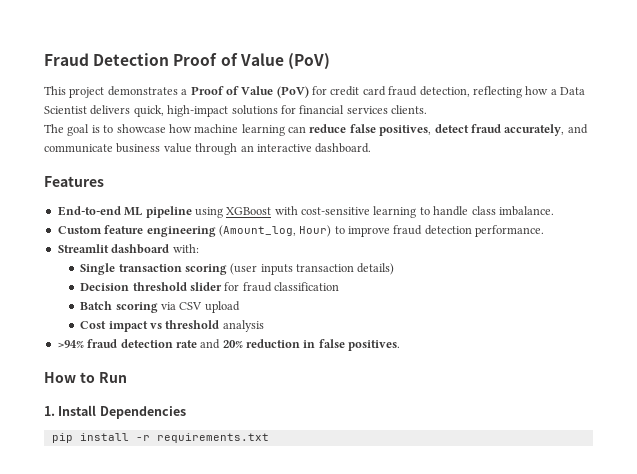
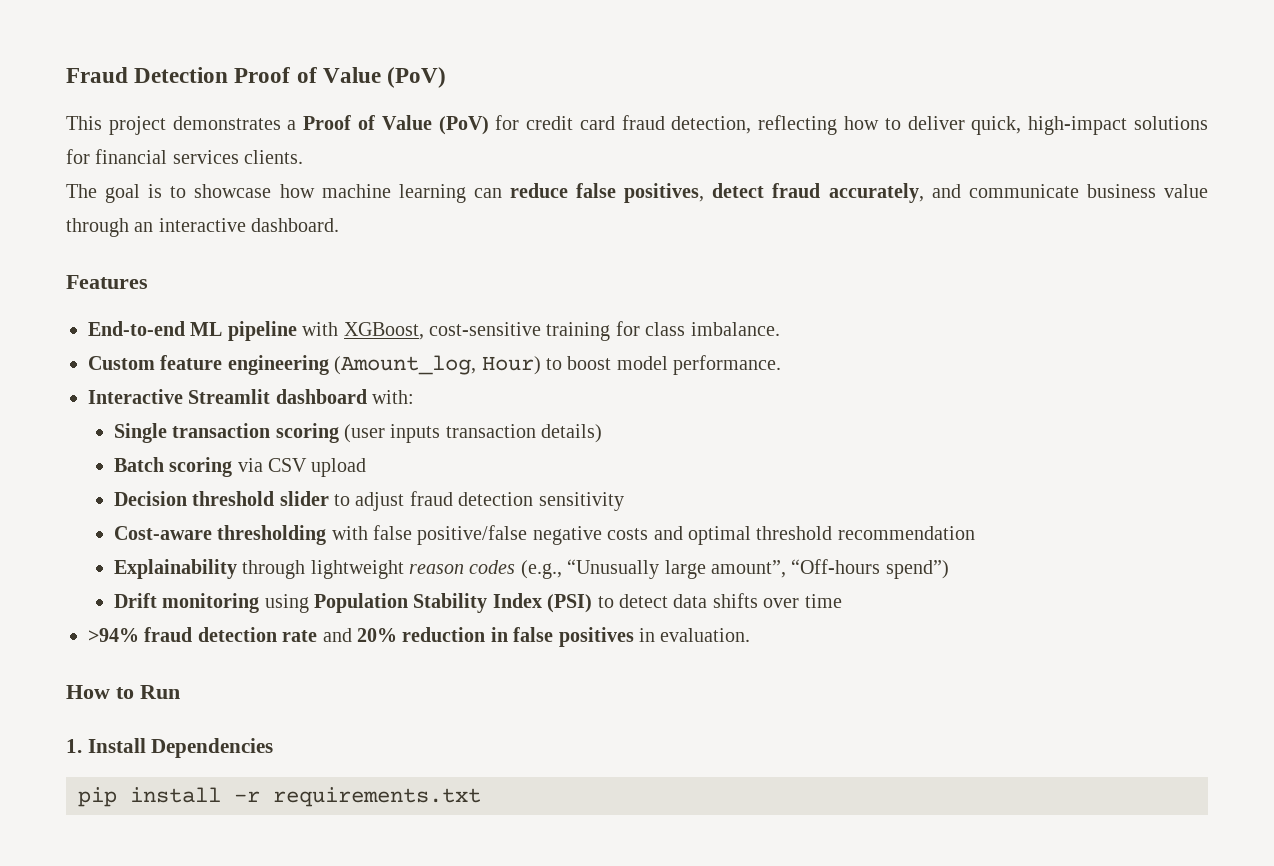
- This project demonstrates a Proof of Value (PoV) for credit card fraud detection, reflecting how a Data Scientist delivers quick, high-impact solutions for financial services clients.
+ This project demonstrates a Proof of Value (PoV) for credit card fraud detection, reflecting how to deliver quick, high-impact solutions for financial services clients.
- End-to-end ML pipeline using XGBoost with cost-sensitive learning to handle class imbalance.
+ End-to-end ML pipeline with XGBoost, cost-sensitive training for class imbalance.
- Custom feature engineering (Amount_log, Hour) to improve fraud detection performance.
+ Custom feature engineering (Amount_log, Hour) to boost model performance.
- Streamlit dashboard with:
+ Interactive Streamlit dashboard with:
- Decision threshold slider for fraud classification
- Cost impact vs threshold analysis
+ Decision threshold slider to adjust fraud detection sensitivity
+ Cost-aware thresholding with false positive/false negative costs and optimal threshold recommendation
+ Explainability through lightweight reason codes (e.g., “Unusually large amount”, “Off-hours spend”)
+ Drift monitoring using Population Stability Index (PSI) to detect data shifts over time
- >94% fraud detection rate and 20% reduction in false positives.
+ >94% fraud detection rate and 20% reduction in false positives in evaluation.

